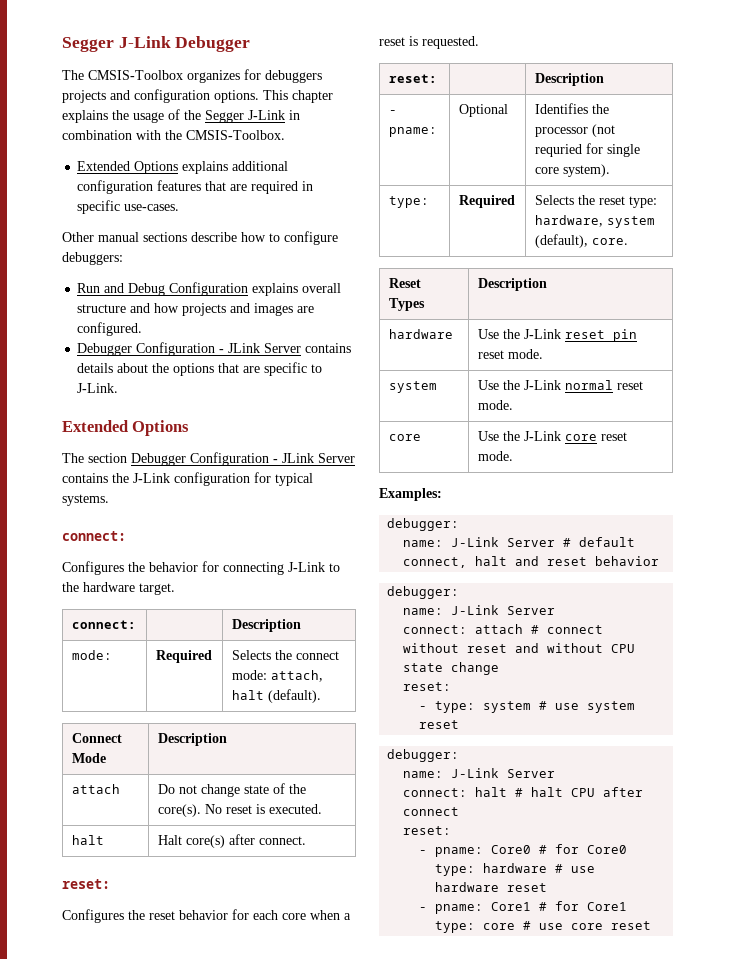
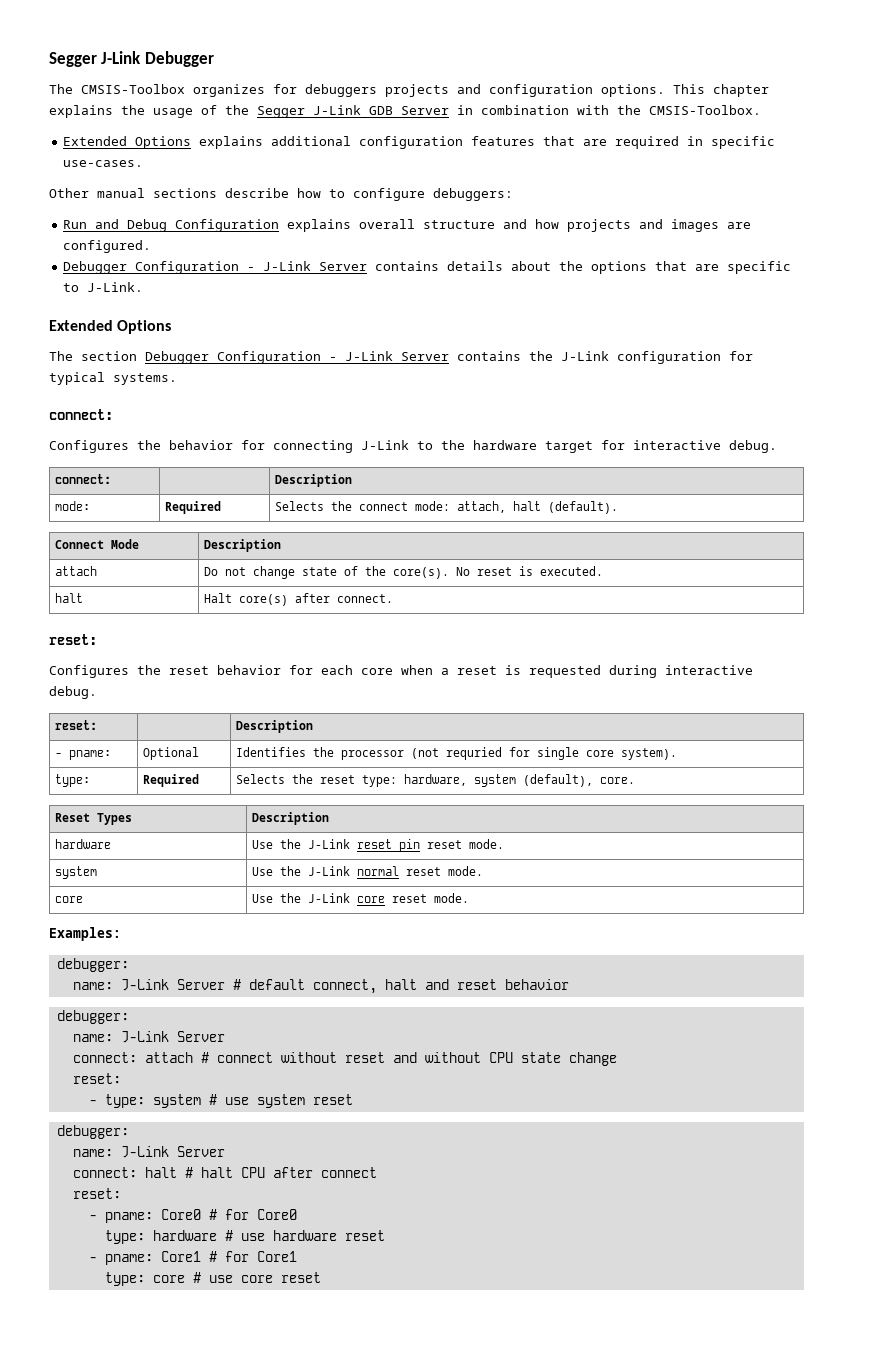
- This chapter explains the usage of the Segger J-Link in combination with the CMSIS-Toolbox.
+ This chapter explains the usage of the Segger J-Link GDB Server in combination with the CMSIS-Toolbox.
- Debugger Configuration - JLink Server contains details about the options that are specific to J-Link.
+ Debugger Configuration - J-Link Server contains details about the options that are specific to J-Link.
- The section Debugger Configuration - JLink Server contains the J-Link configuration for typical systems.
+ The section Debugger Configuration - J-Link Server contains the J-Link configuration for typical systems.
- Configures the behavior for connecting J-Link to the hardware target.
+ Configures the behavior for connecting J-Link to the hardware target for interactive debug.
- Configures the reset behavior for each core when a reset is requested.
+ Configures the reset behavior for each core when a reset is requested during interactive debug.

